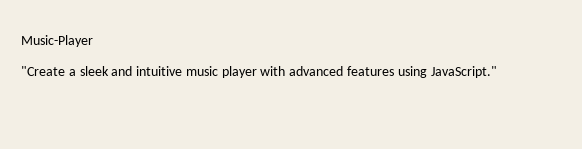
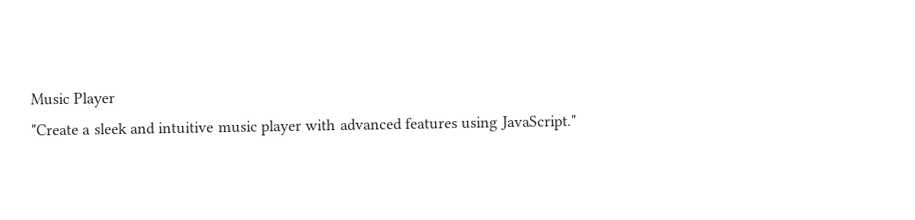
- Music-Player
+ Music Player

